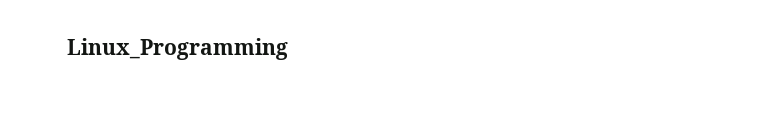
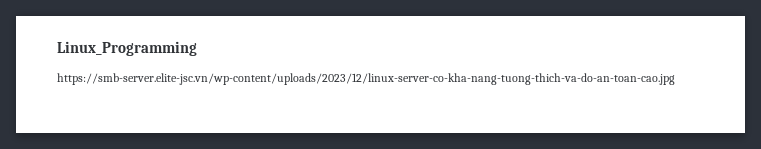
+ https://smb-server.elite-jsc.vn/wp-content/uploads/2023/12/linux-server-co-kha-nang-tuong-thich-va-do-an-toan-cao.jpg

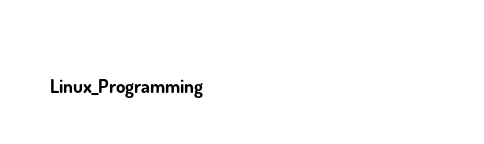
- https://smb-server.elite-jsc.vn/wp-content/uploads/2023/12/linux-server-co-kha-nang-tuong-thich-va-do-an-toan-cao.jpg

